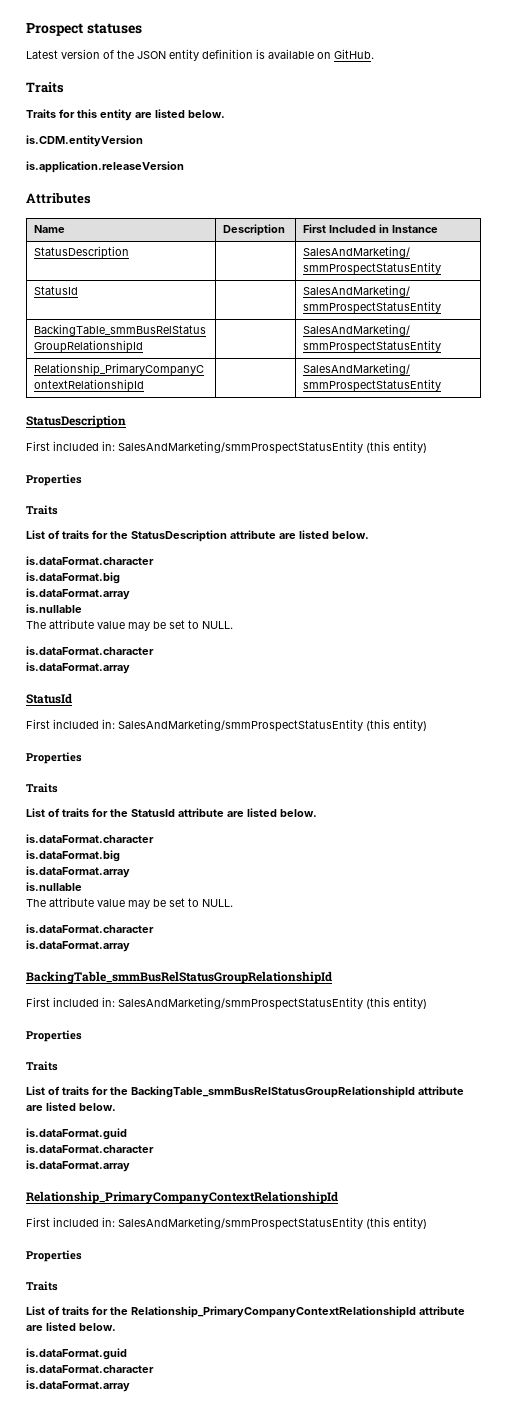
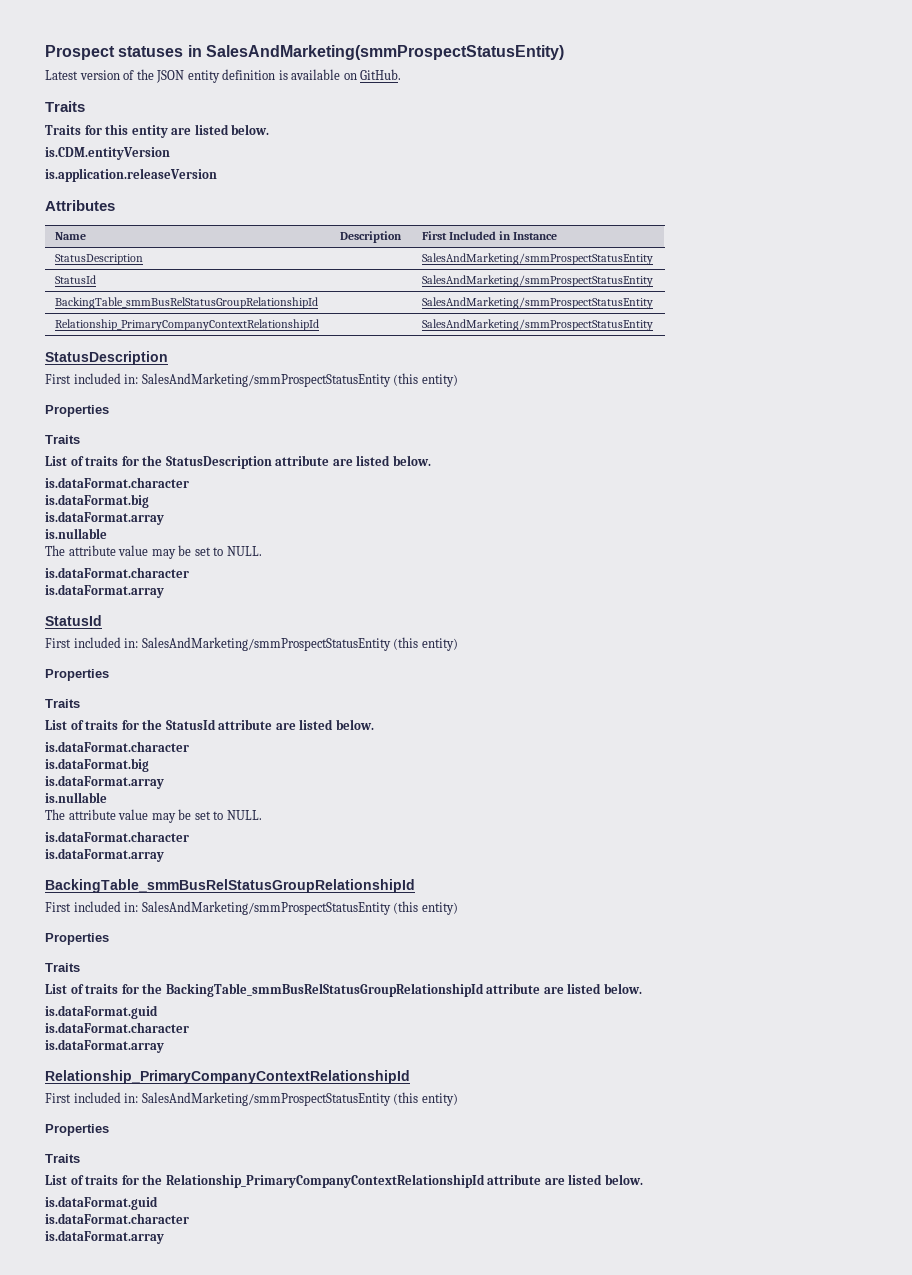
- Prospect statuses
+ Prospect statuses in SalesAndMarketing(smmProspectStatusEntity)

